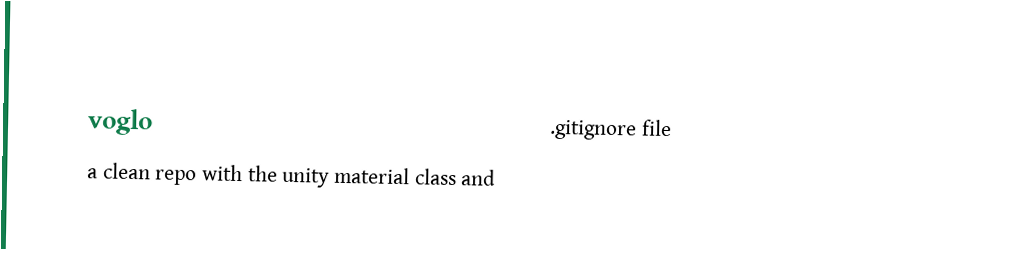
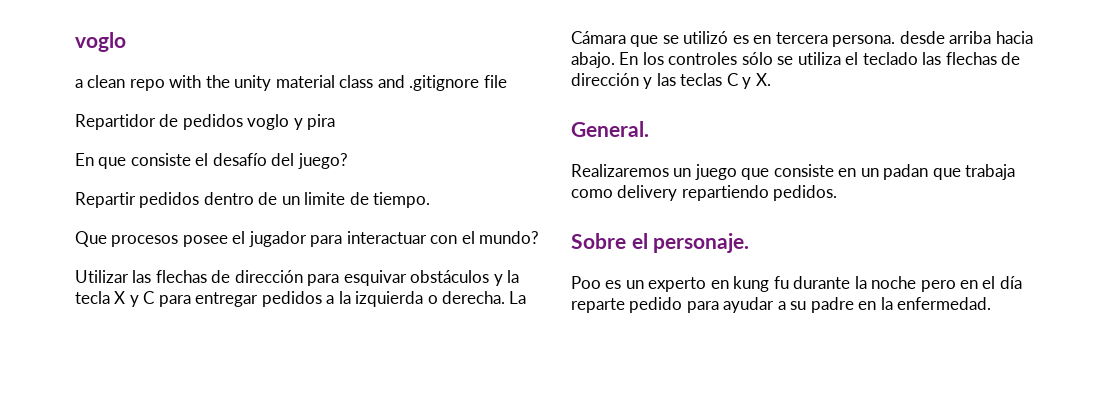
+ Repartidor de pedidos voglo y pira
+ En que consiste el desafío del juego?
+ Repartir pedidos dentro de un limite de tiempo.
+ Que procesos posee el jugador para interactuar con el mundo?
+ Utilizar las flechas de dirección para esquivar obstáculos y la tecla X y C para entregar pedidos a la izquierda o derecha. La Cámara que se utilizó es en tercera persona. desde arriba hacia abajo. En los controles sólo se utiliza el teclado las flechas de dirección y las teclas C y X.
+ General.
+ Realizaremos un juego que consiste en un padan que trabaja como delivery repartiendo pedidos.
+ Sobre el personaje.
+ Poo es un experto en kung fu durante la noche pero en el día reparte pedido para ayudar a su padre en la enfermedad.

